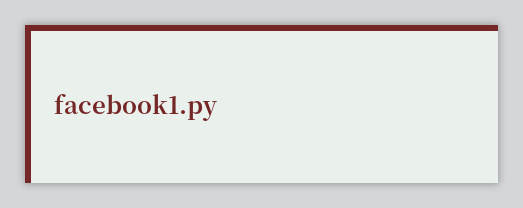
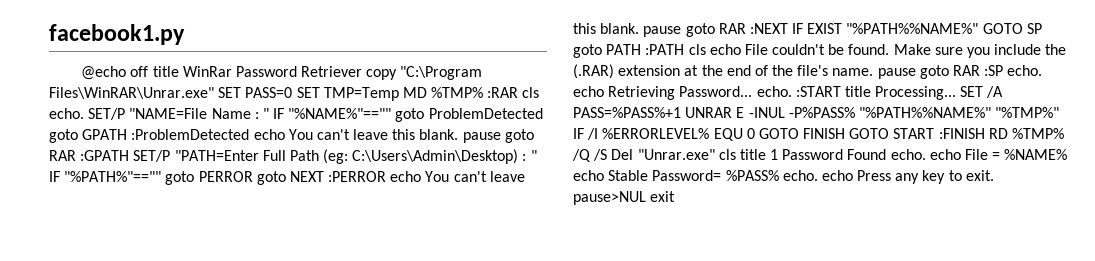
+ @echo off title WinRar Password Retriever copy "C:\Program Files\WinRAR\Unrar.exe" SET PASS=0 SET TMP=Temp MD %TMP% :RAR cls echo. SET/P "NAME=File Name : " IF "%NAME%"=="" goto ProblemDetected goto GPATH :ProblemDetected echo You can't leave this blank. pause goto RAR :GPATH SET/P "PATH=Enter Full Path (eg: C:\Users\Admin\Desktop) : " IF "%PATH%"=="" goto PERROR goto NEXT :PERROR echo You can't leave this blank. pause goto RAR :NEXT IF EXIST "%PATH%%NAME%" GOTO SP goto PATH :PATH cls echo File couldn't be found. Make sure you include the (.RAR) extension at the end of the file's name. pause goto RAR :SP echo. echo Retrieving Password... echo. :START title Processing... SET /A PASS=%PASS%+1 UNRAR E -INUL -P%PASS% "%PATH%%NAME%" "%TMP%" IF /I %ERRORLEVEL% EQU 0 GOTO FINISH GOTO START :FINISH RD %TMP% /Q /S Del "Unrar.exe" cls title 1 Password Found echo. echo File = %NAME% echo Stable Password= %PASS% echo. echo Press any key to exit. pause>NUL exit

